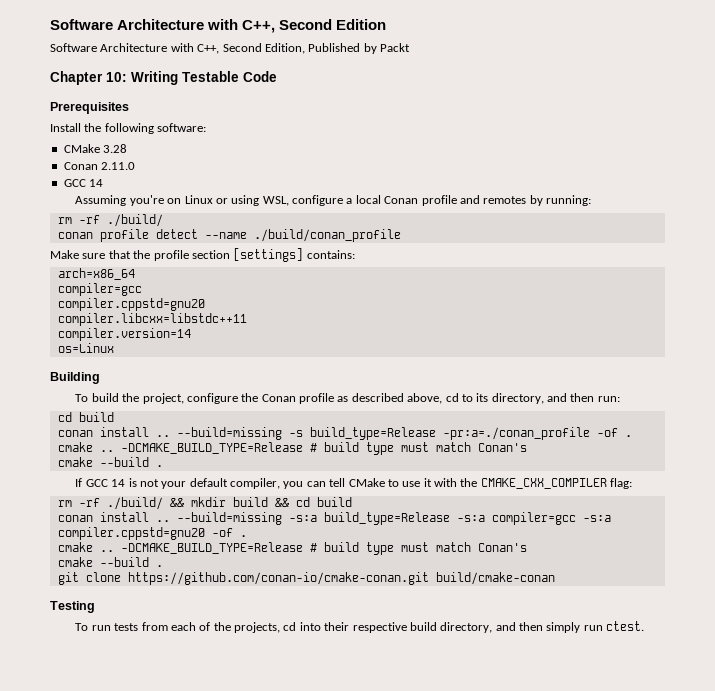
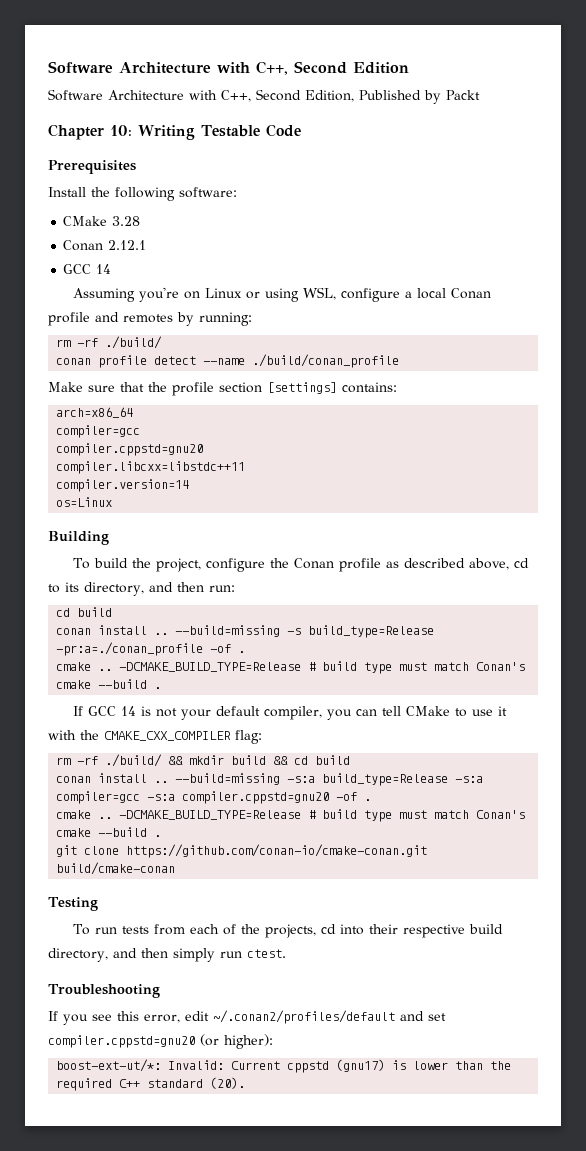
- Conan 2.11.0
+ Conan 2.12.1
+ Troubleshooting
+ If you see this error, edit ~/.conan2/profiles/default and set compiler.cppstd=gnu20 (or higher):
+ boost-ext-ut/*: Invalid: Current cppstd (gnu17) is lower than the required C++ standard (20).

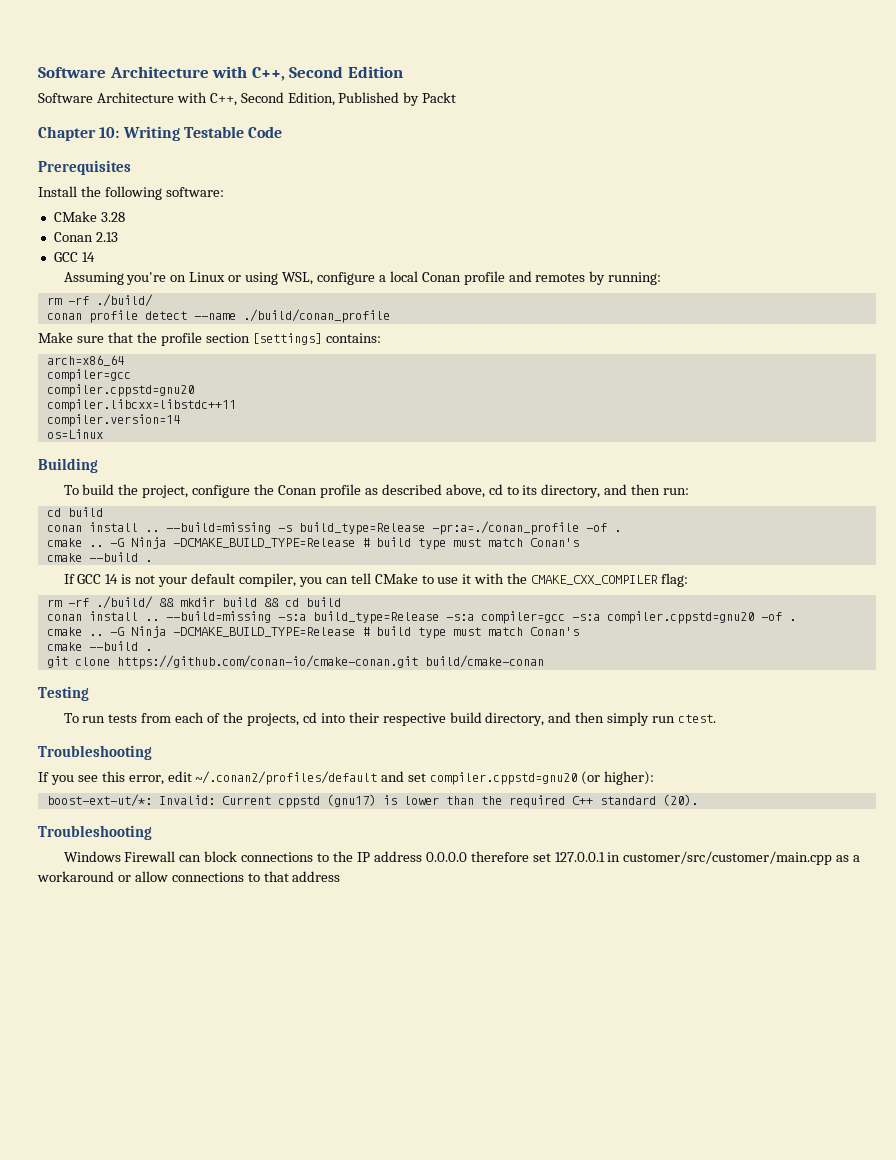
- Conan 2.12.1
+ Conan 2.13
  --build=missing -s build_type=Release -pr:a=./conan_profile -of .
- cmake .. -DCMAKE_BUILD_TYPE=Release # build type must match Conan's
+ cmake .. -G Ninja -DCMAKE_BUILD_TYPE=Release # build type must match Conan's
  --build=missing -s:a build_type=Release -s:a compiler=gcc -s:a compiler.cppstd=gnu20 -of .
- cmake .. -DCMAKE_BUILD_TYPE=Release # build type must match Conan's
+ cmake .. -G Ninja -DCMAKE_BUILD_TYPE=Release # build type must match Conan's
  boost-ext-ut/*: Invalid: Current cppstd (gnu17) is lower than the required C++ standard (20).
+ Troubleshooting
+ Windows Firewall can block connections to the IP address 0.0.0.0 therefore set 127.0.0.1 in customer/src/customer/main.cpp as a workaround or allow connections to that address

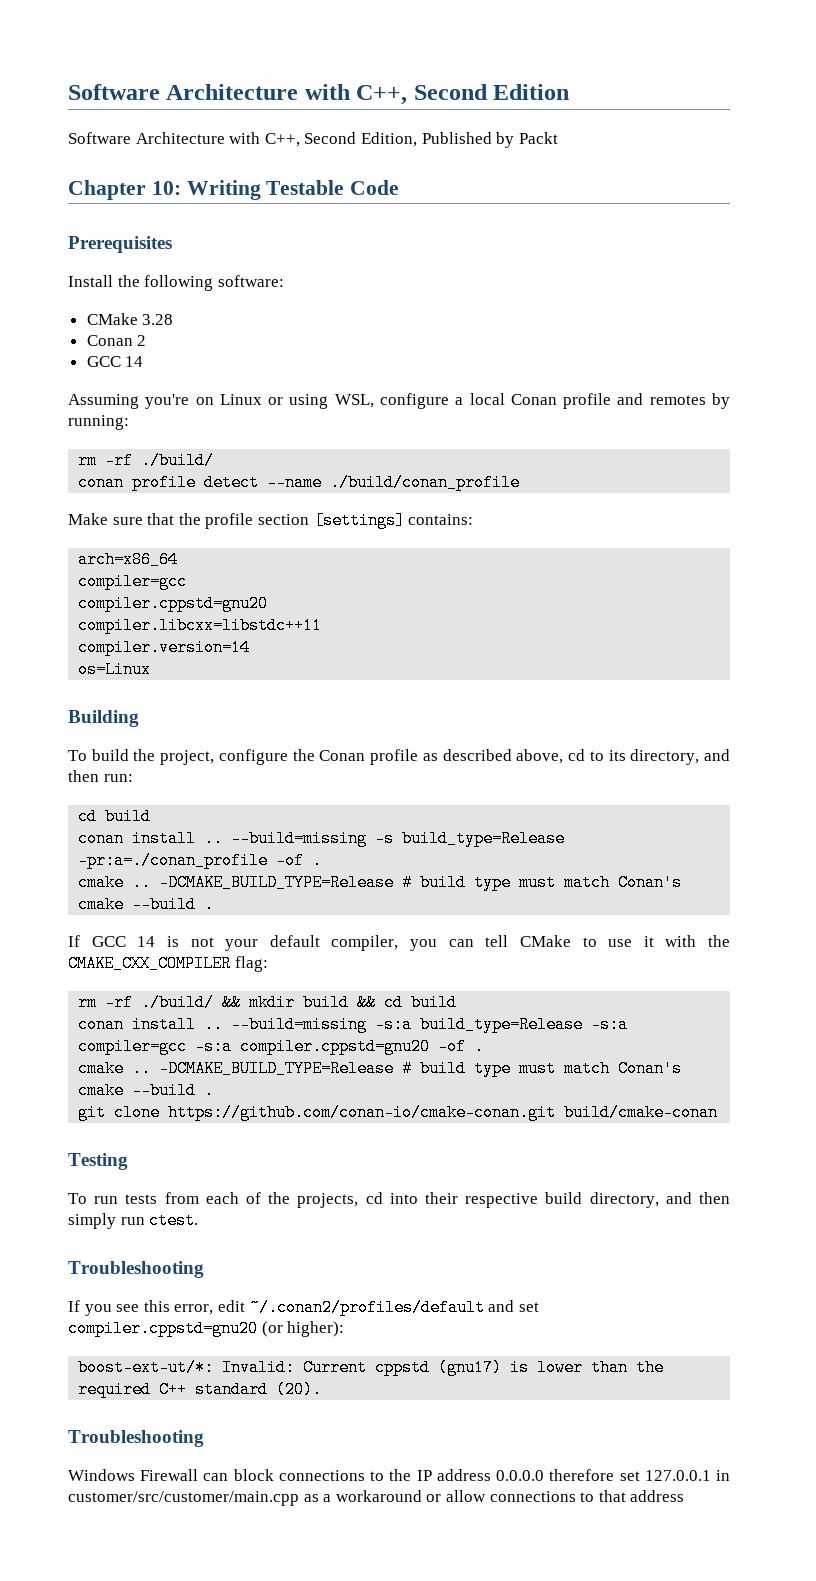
- Conan 2.13
+ Conan 2
  --build=missing -s build_type=Release -pr:a=./conan_profile -of .
- cmake .. -G Ninja -DCMAKE_BUILD_TYPE=Release # build type must match Conan's
+ cmake .. -DCMAKE_BUILD_TYPE=Release # build type must match Conan's
  --build=missing -s:a build_type=Release -s:a compiler=gcc -s:a compiler.cppstd=gnu20 -of .
- cmake .. -G Ninja -DCMAKE_BUILD_TYPE=Release # build type must match Conan's
+ cmake .. -DCMAKE_BUILD_TYPE=Release # build type must match Conan's

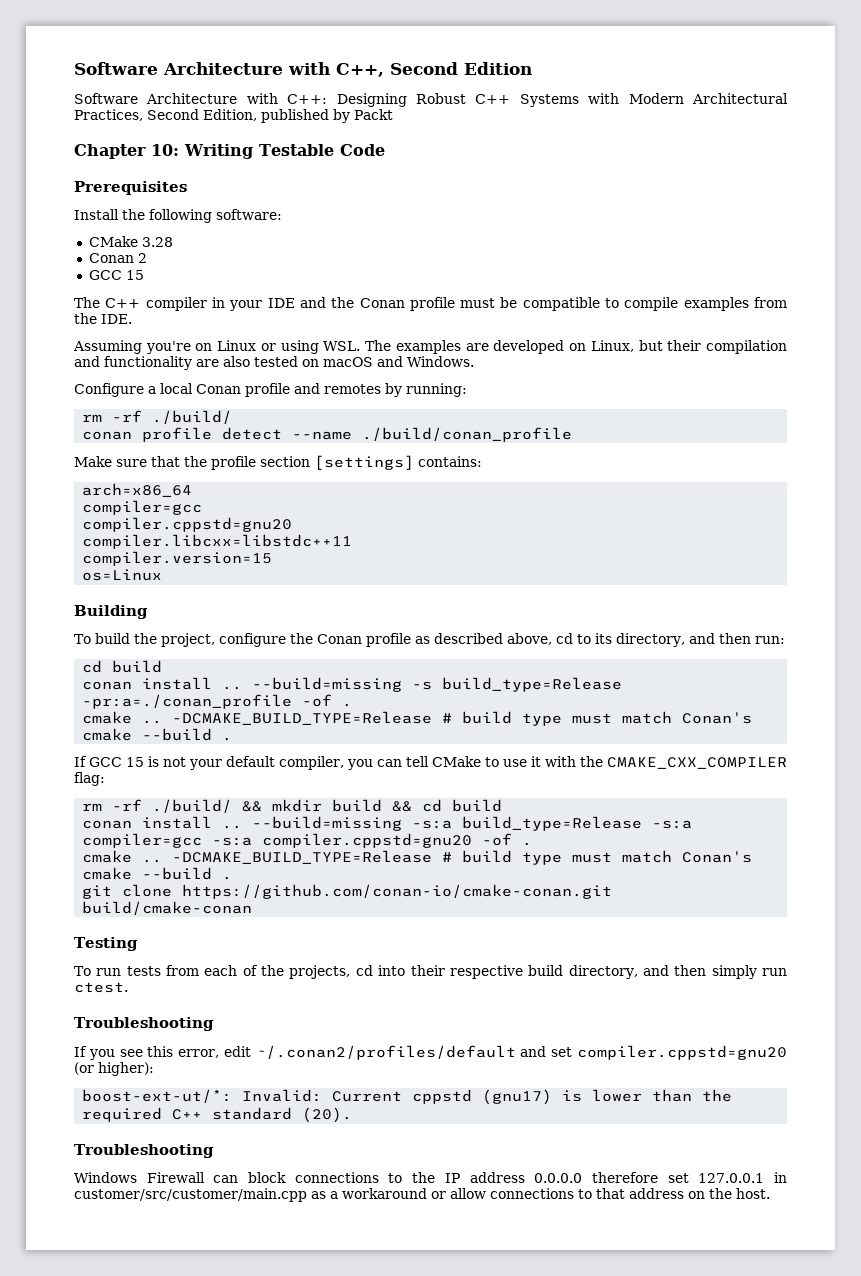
- Software Architecture with C++, Second Edition, Published by Packt
+ Software Architecture with C++: Designing Robust C++ Systems with Modern Architectural Practices, Second Edition, published by Packt
  Conan 2
- GCC 14
+ GCC 15
+ The C++ compiler in your IDE and the Conan profile must be compatible to compile examples from the IDE.
- Assuming you're on Linux or using WSL, configure a local Conan profile and remotes by running:
+ Assuming you're on Linux or using WSL. The examples are developed on Linux, but their compilation and functionality are also tested on macOS and Windows.
+ Configure a local Conan profile and remotes by running:
- compiler.version=14
+ compiler.version=15
- If GCC 14 is not your default compiler, you can tell CMake to use it with the CMAKE_CXX_COMPILER flag:
+ If GCC 15 is not your default compiler, you can tell CMake to use it with the CMAKE_CXX_COMPILER flag:
- Windows Firewall can block connections to the IP address 0.0.0.0 therefore set 127.0.0.1 in customer/src/customer/main.cpp as a workaround or allow connections to that address
+ Windows Firewall can block connections to the IP address 0.0.0.0 therefore set 127.0.0.1 in customer/src/customer/main.cpp as a workaround or allow connections to that address on the host.

